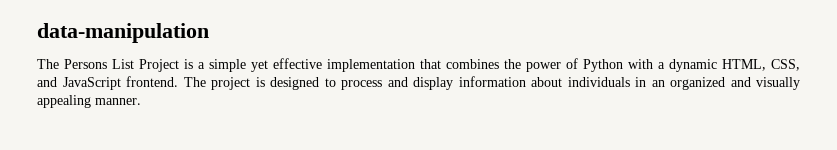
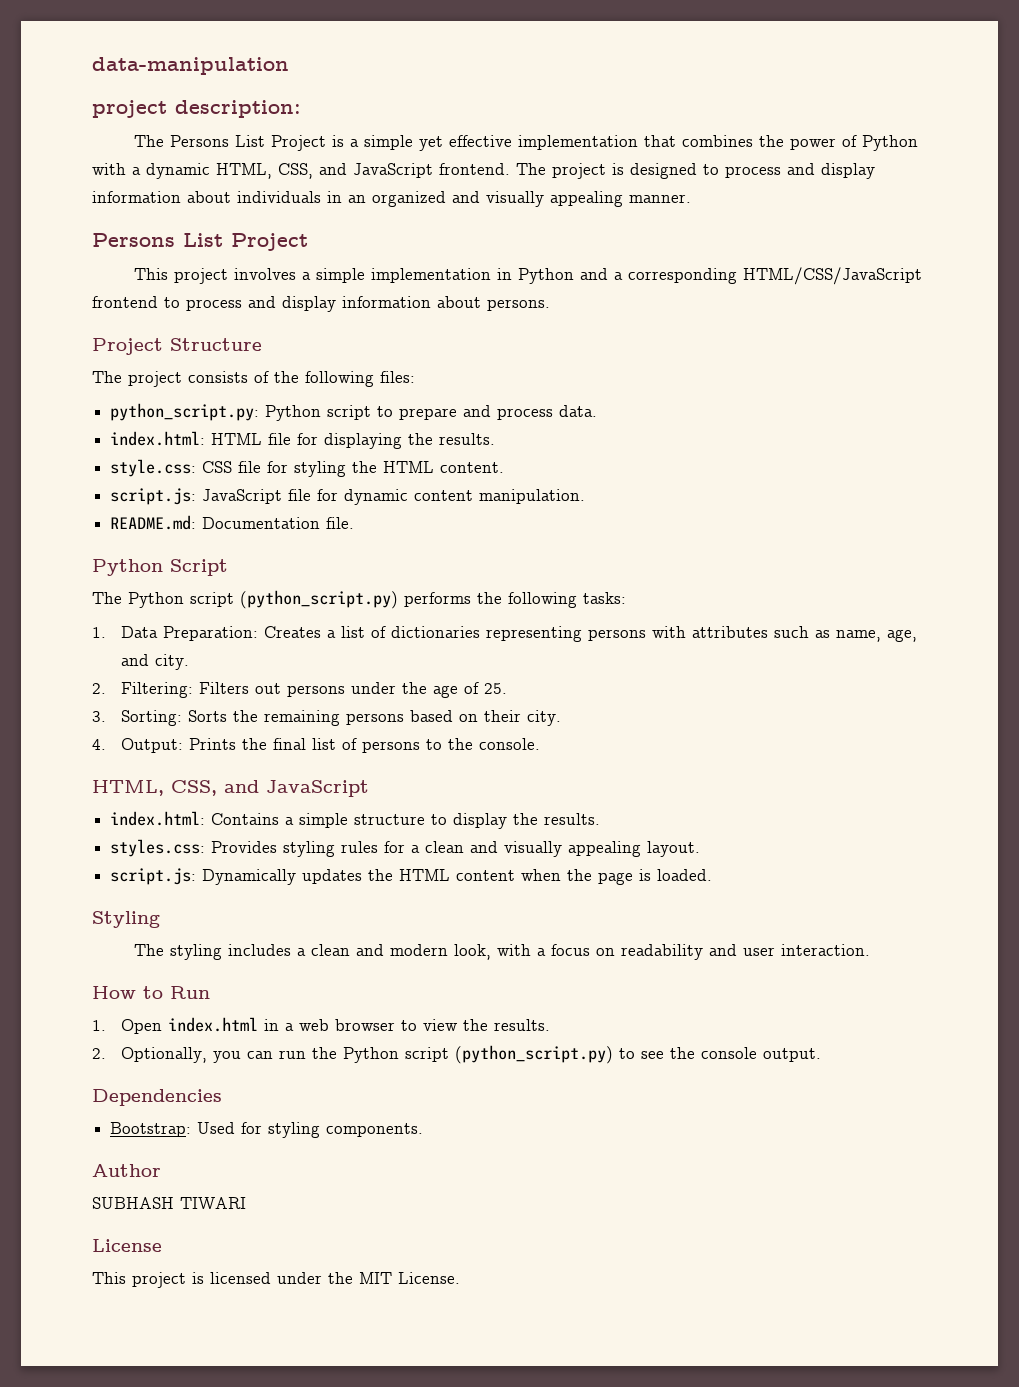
+ project description:
  The project is designed to process and display information about individuals in an organized and visually appealing manner.
+ Persons List Project
+ This project involves a simple implementation in Python and a corresponding HTML/CSS/JavaScript frontend to process and display information about persons.
+ Project Structure
+ The project consists of the following files:
+ python_script.py: Python script to prepare and process data.
+ index.html: HTML file for displaying the results.
+ style.css: CSS file for styling the HTML content.
+ script.js: JavaScript file for dynamic content manipulation.
+ README.md: Documentation file.
+ Python Script
+ The Python script (python_script.py) performs the following tasks:
+ 1. Data Preparation: Creates a list of dictionaries representing persons with attributes such as name, age, and city.
+ 2. Filtering: Filters out persons under the age of 25.
+ 3. Sorting: Sorts the remaining persons based on their city.
+ 4. Output: Prints the final list of persons to the console.
+ HTML, CSS, and JavaScript
+ index.html: Contains a simple structure to display the results.
+ styles.css: Provides styling rules for a clean and visually appealing layout.
+ script.js: Dynamically updates the HTML content when the page is loaded.
+ Styling
+ The styling includes a clean and modern look, with a focus on readability and user interaction.
+ How to Run
+ 1. Open index.html in a web browser to view the results.
+ 2. Optionally, you can run the Python script (python_script.py) to see the console output.
+ Dependencies
+ Bootstrap: Used for styling components.
+ Author
+ SUBHASH TIWARI
+ License
+ This project is licensed under the MIT License.

